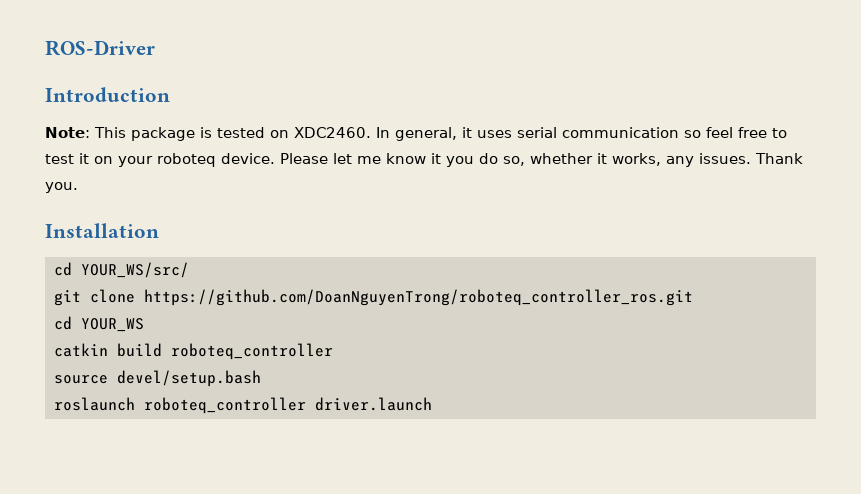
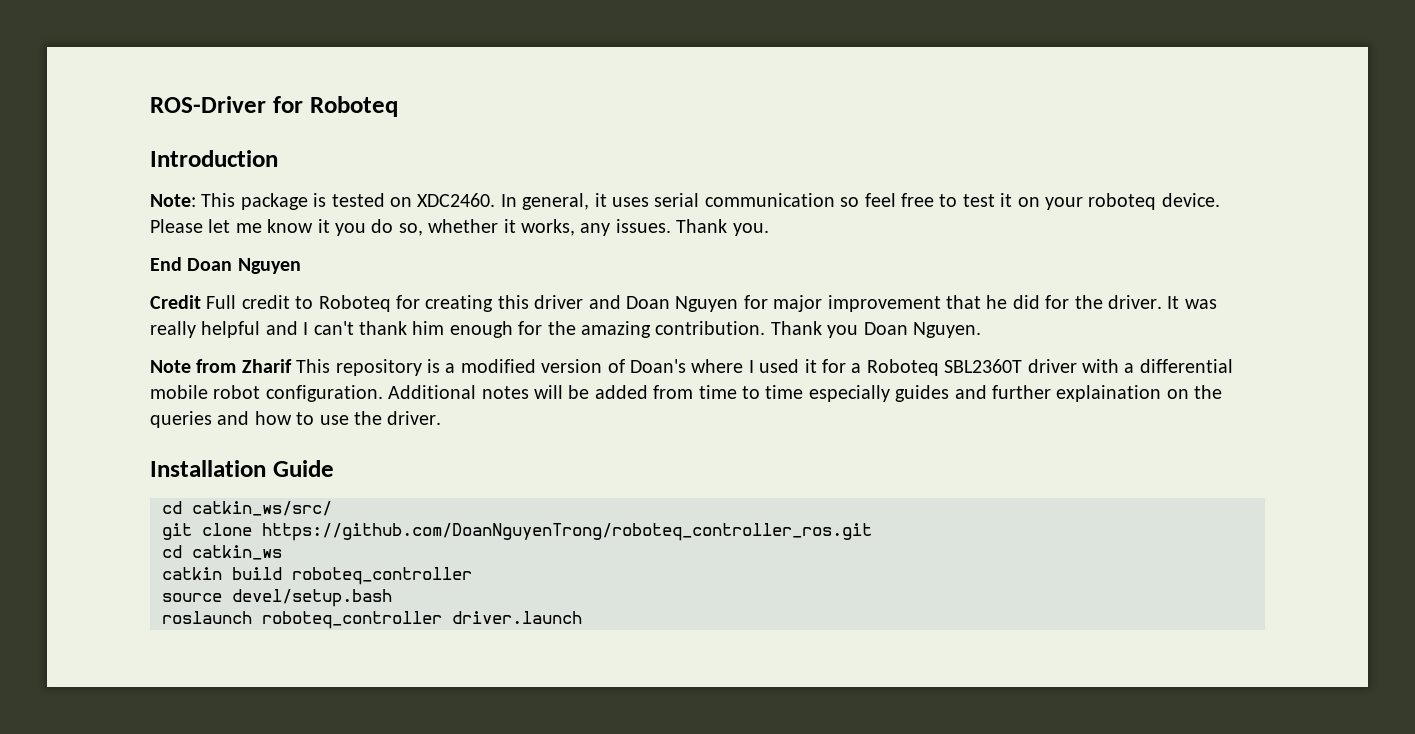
- ROS-Driver
+ ROS-Driver for Roboteq
+ End Doan Nguyen
+ Credit Full credit to Roboteq for creating this driver and Doan Nguyen for major improvement that he did for the driver. It was really helpful and I can't thank him enough for the amazing contribution. Thank you Doan Nguyen.
+ Note from Zharif This repository is a modified version of Doan's where I used it for a Roboteq SBL2360T driver with a differential mobile robot configuration. Additional notes will be added from time to time especially guides and further explaination on the queries and how to use the driver.
- Installation
- cd YOUR_WS/src/
+ Installation Guide
+ cd catkin_ws/src/
- cd YOUR_WS
+ cd catkin_ws

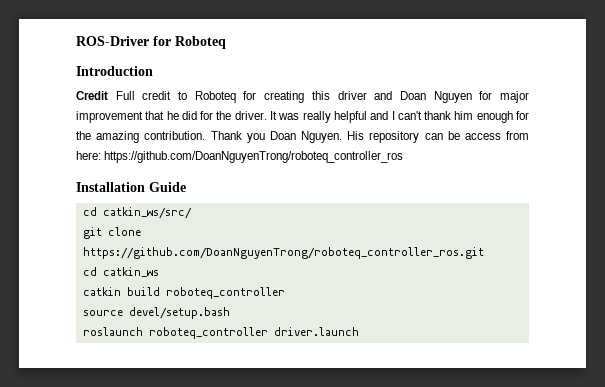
- Note: This package is tested on XDC2460. In general, it uses serial communication so feel free to test it on your roboteq device. Please let me know it you do so, whether it works, any issues. Thank you.
- End Doan Nguyen
- Thank you Doan Nguyen.
- Note from Zharif This repository is a modified version of Doan's where I used it for a Roboteq SBL2360T driver with a differential mobile robot configuration. Additional notes will be added from time to time especially guides and further explaination on the queries and how to use the driver.
+ Thank you Doan Nguyen. His repository can be access from here: https://github.com/DoanNguyenTrong/roboteq_controller_ros

